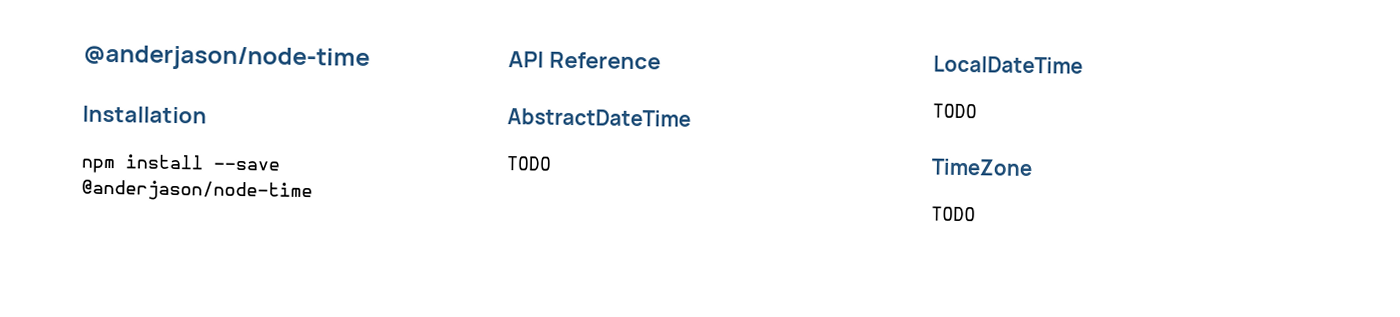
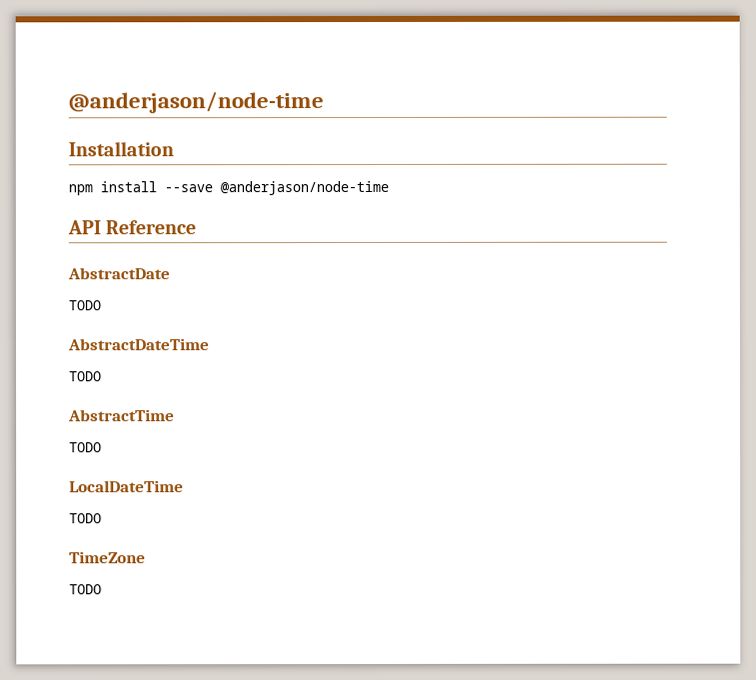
+ AbstractDate
+ TODO
+ AbstractTime
+ TODO

